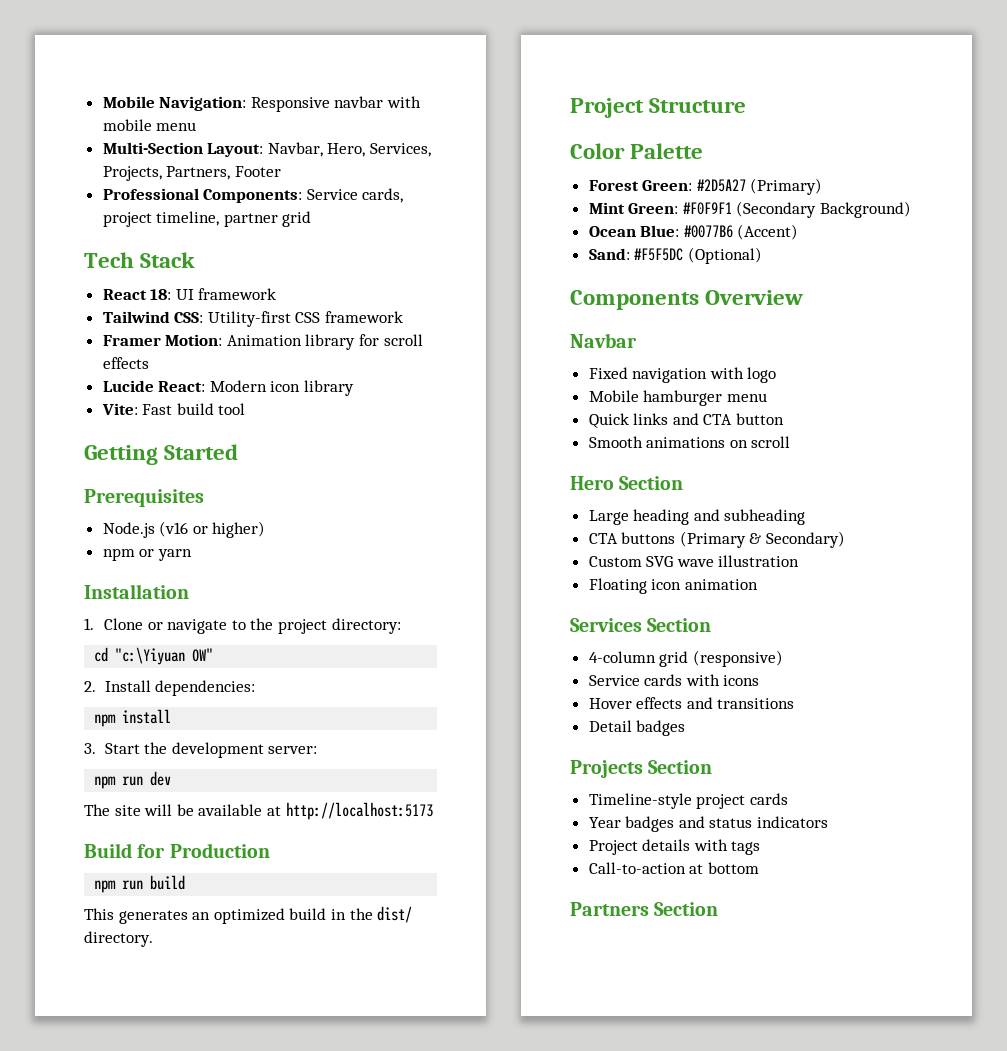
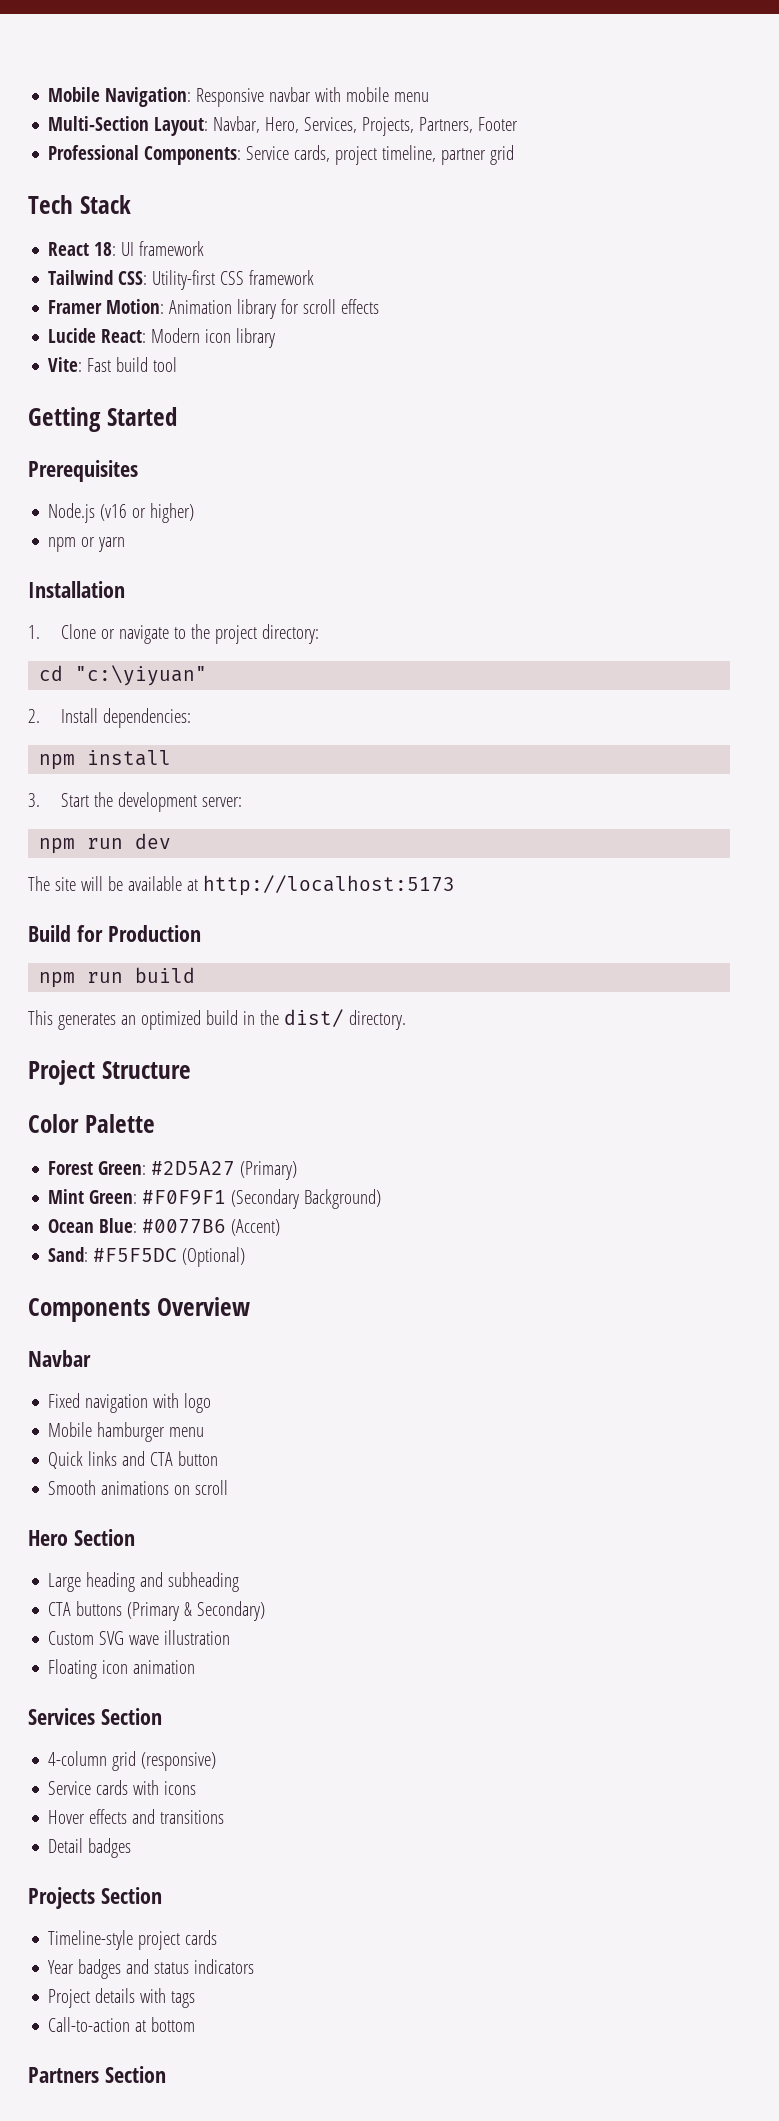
- cd "c:\Yiyuan OW"
+ cd "c:\yiyuan"

